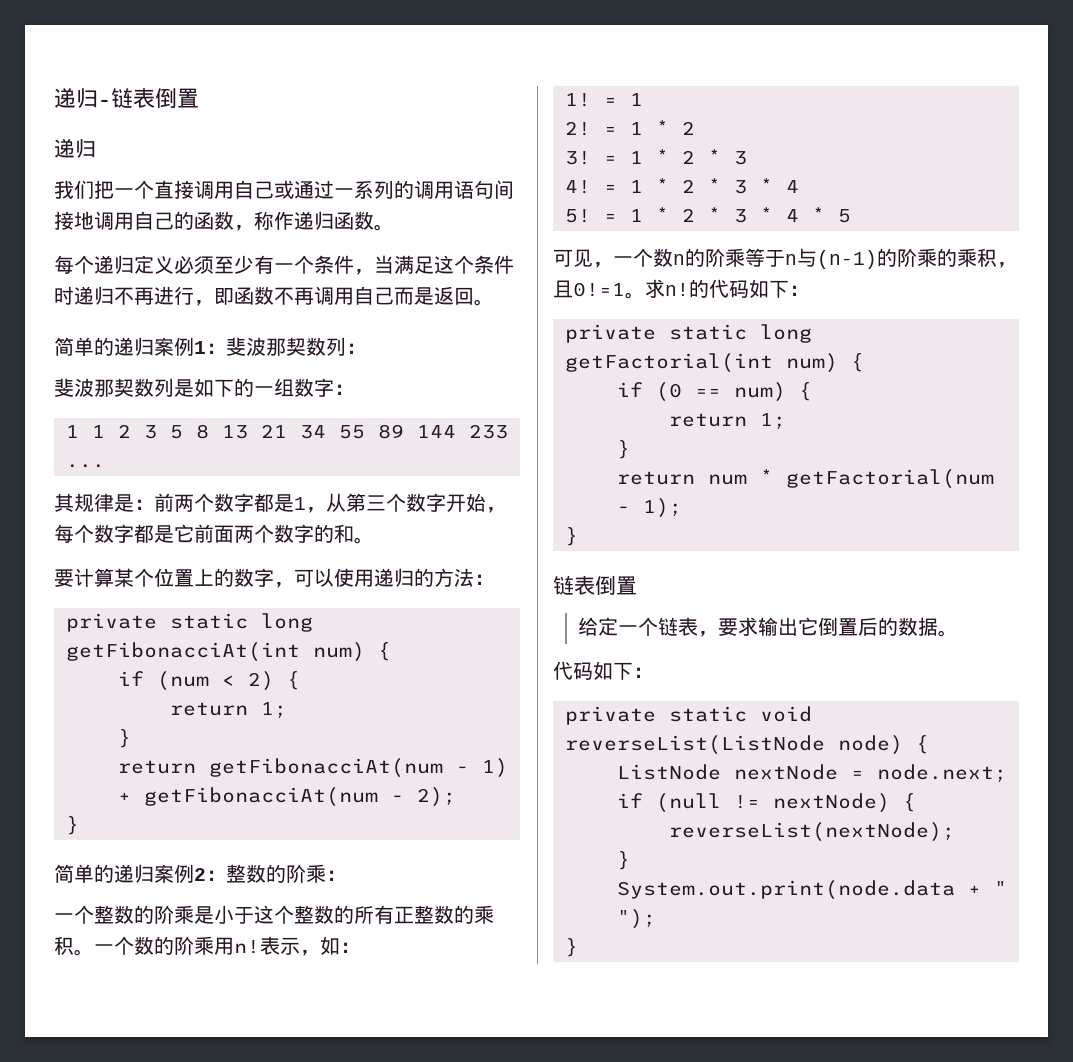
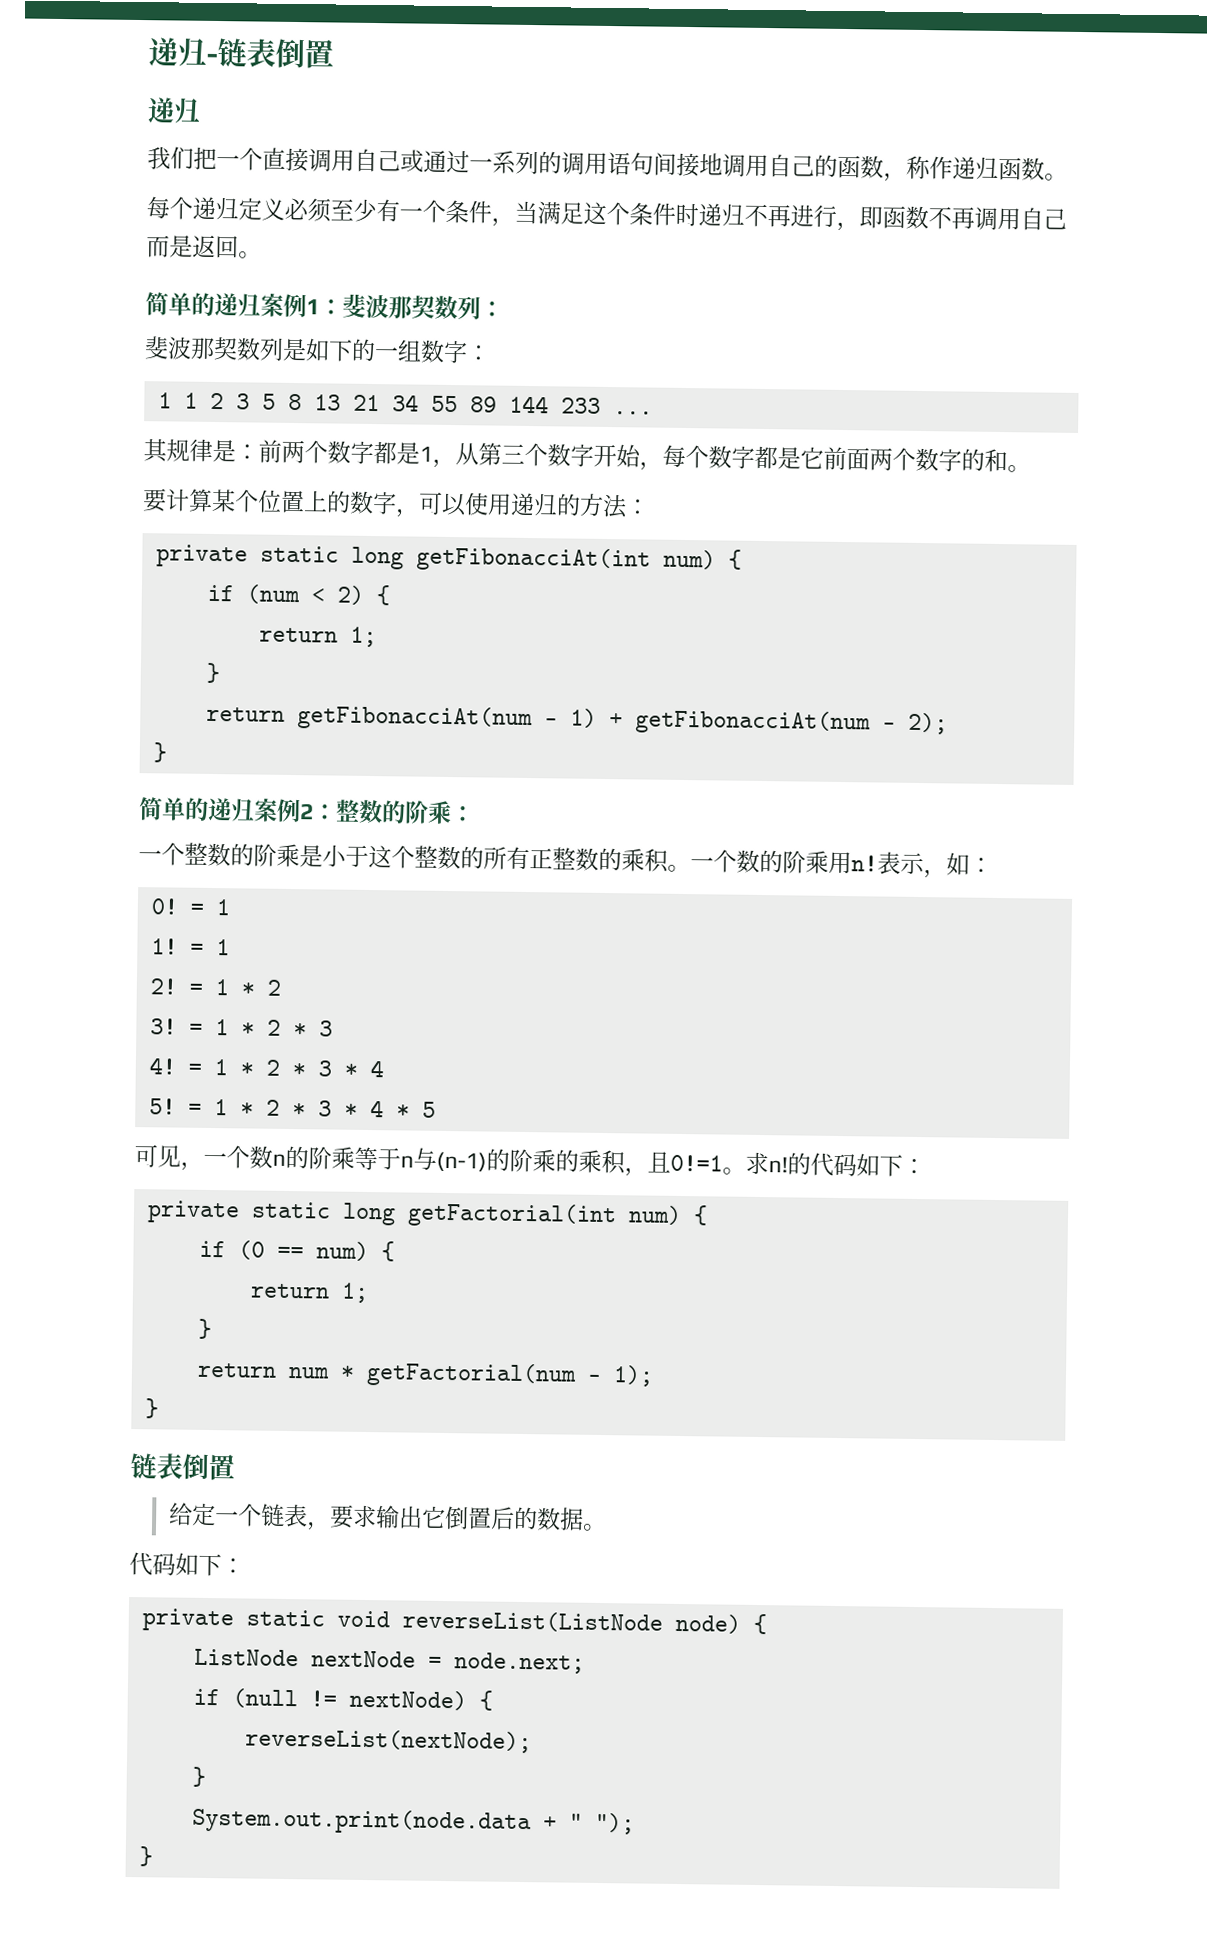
+ 0! = 1

